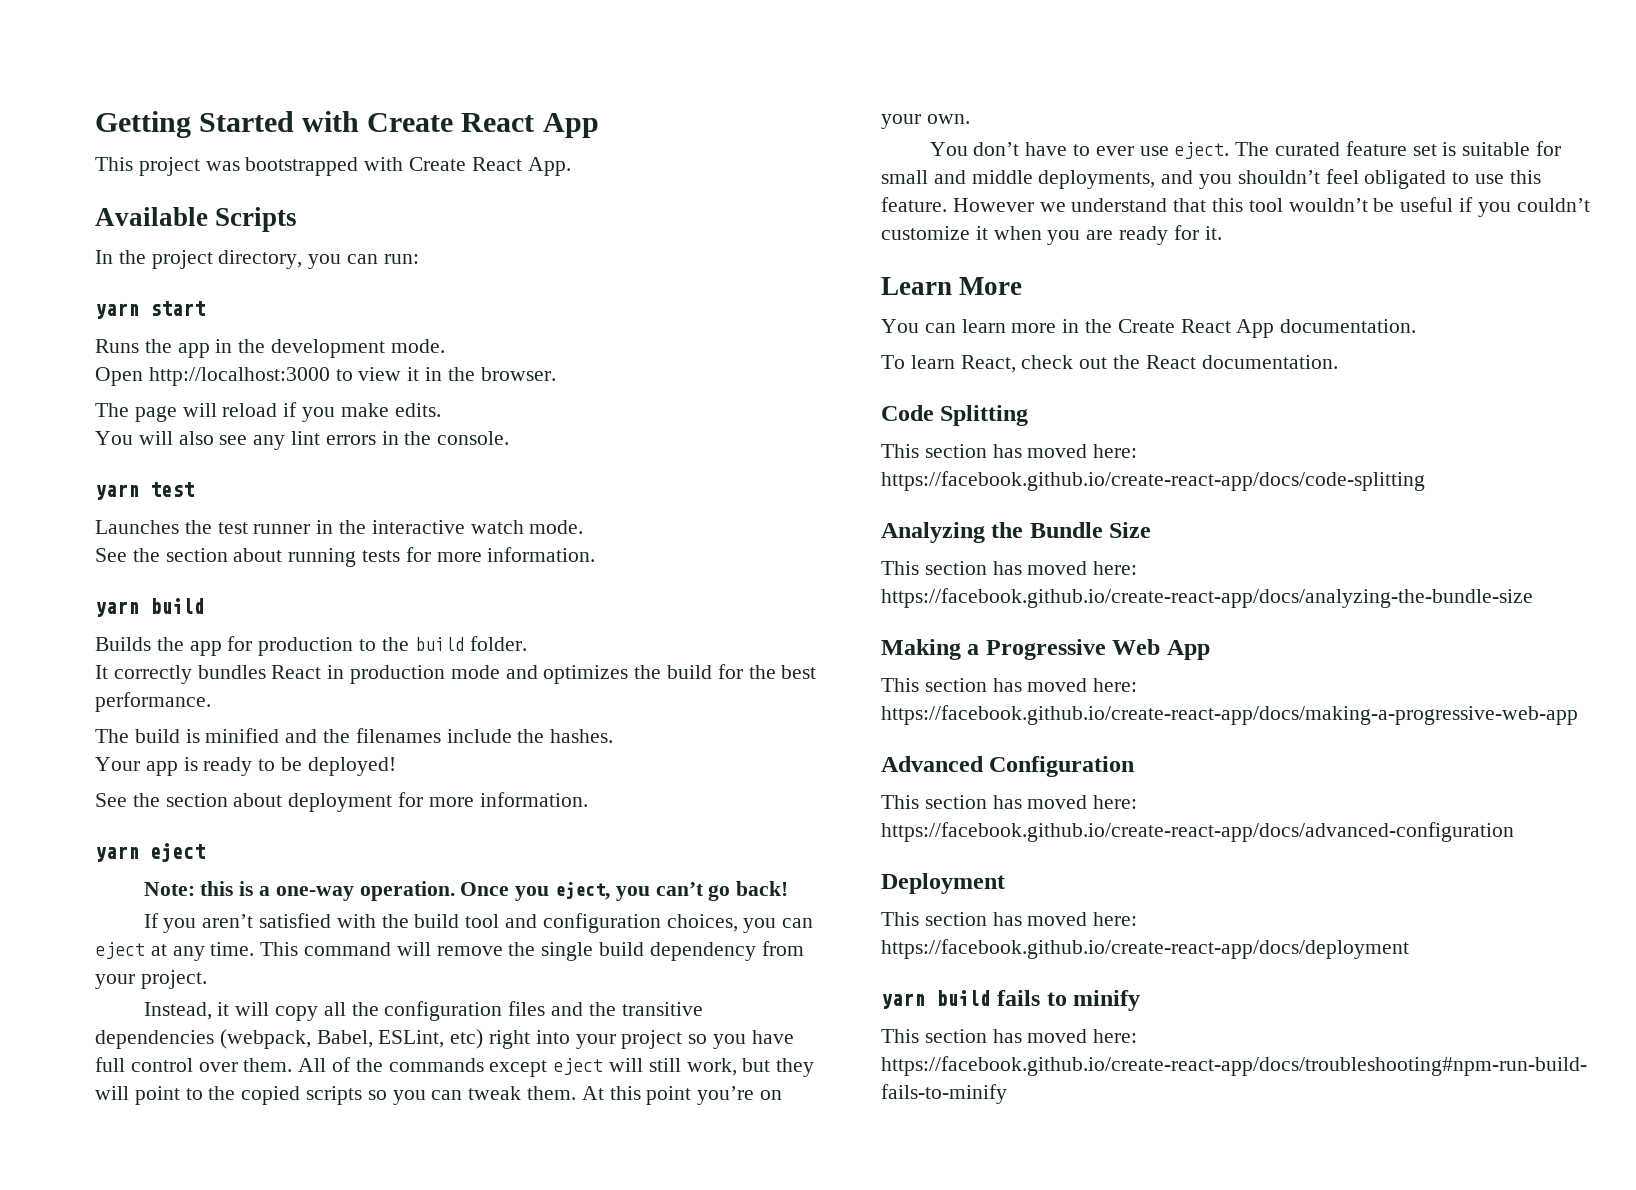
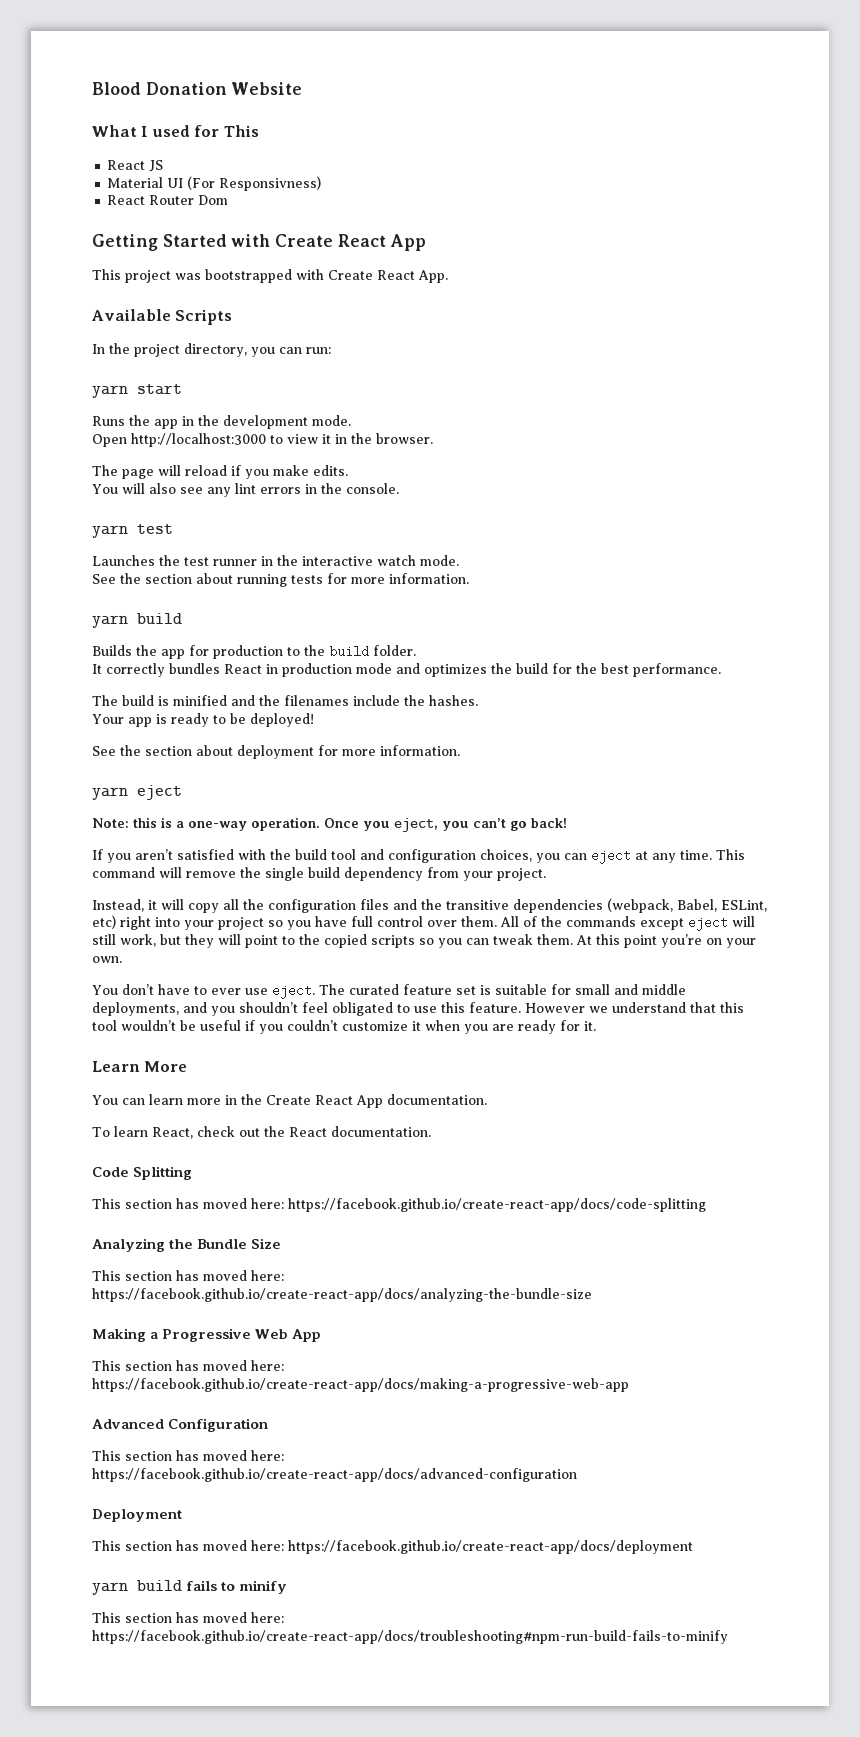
+ Blood Donation Website
+ What I used for This
+ React JS
+ Material UI (For Responsivness)
+ React Router Dom

